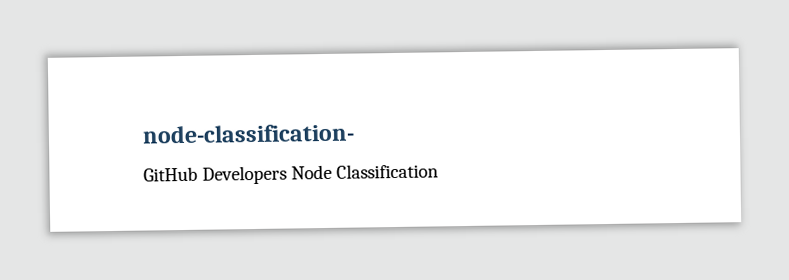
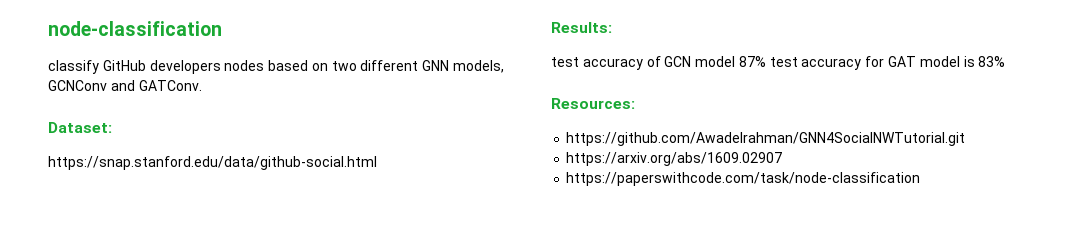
- node-classification-
- GitHub Developers Node Classification
+ node-classification
+ classify GitHub developers nodes based on two different GNN models, GCNConv and GATConv.
+ Dataset:
+ https://snap.stanford.edu/data/github-social.html
+ Results:
+ test accuracy of GCN model 87% test accuracy for GAT model is 83%
+ Resources:
+ https://github.com/Awadelrahman/GNN4SocialNWTutorial.git
+ https://arxiv.org/abs/1609.02907
+ https://paperswithcode.com/task/node-classification

